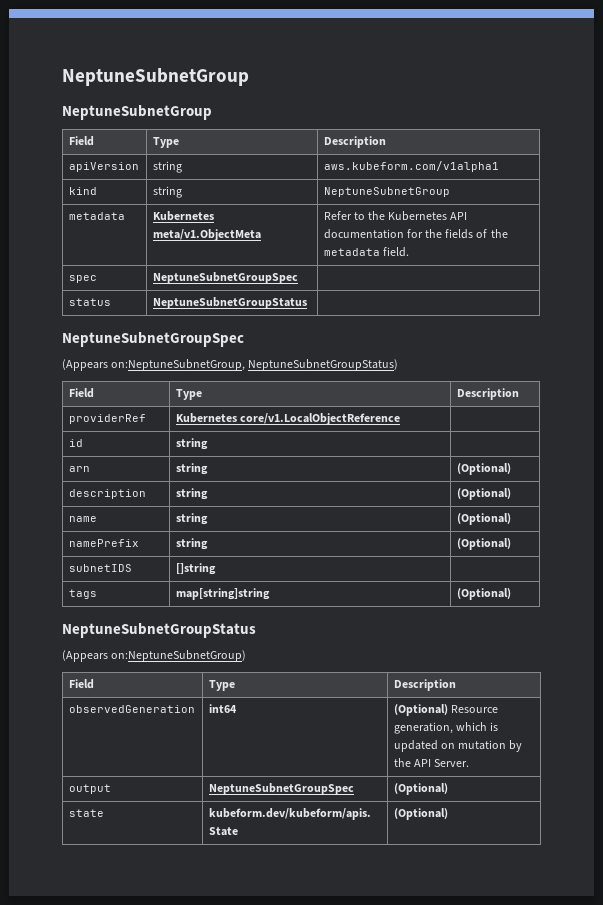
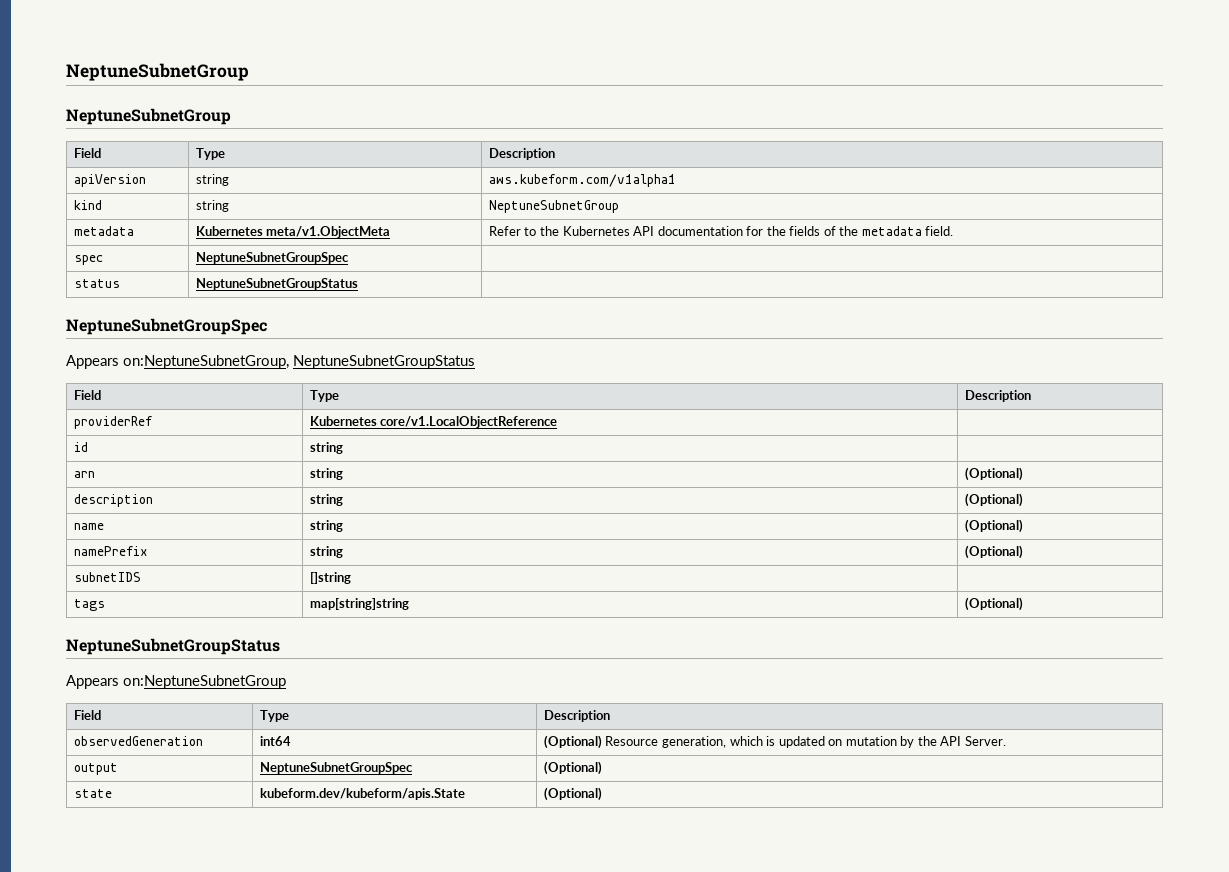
- (Appears on:NeptuneSubnetGroup, NeptuneSubnetGroupStatus)
+ Appears on:NeptuneSubnetGroup, NeptuneSubnetGroupStatus
- (Appears on:NeptuneSubnetGroup)
+ Appears on:NeptuneSubnetGroup

